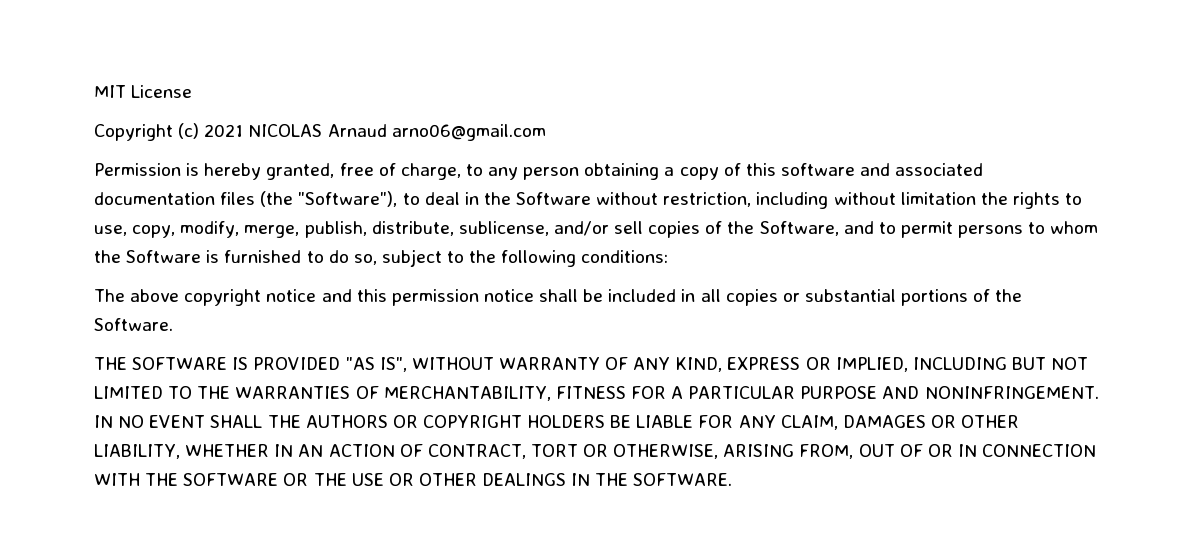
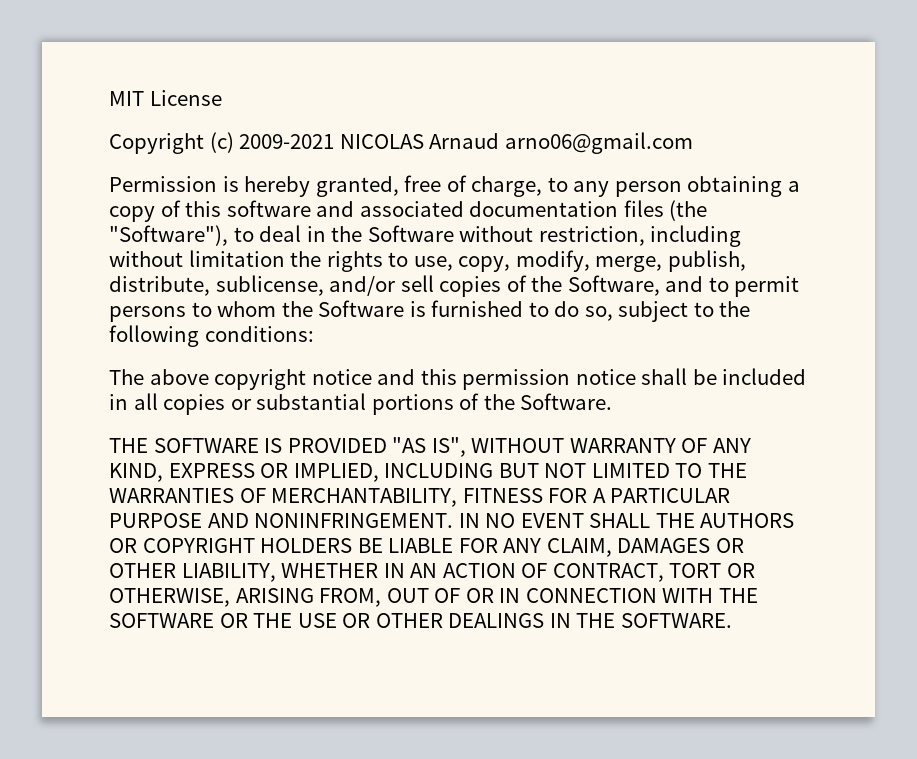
- Copyright (c) 2021 NICOLAS Arnaud arno06@gmail.com
+ Copyright (c) 2009-2021 NICOLAS Arnaud arno06@gmail.com

